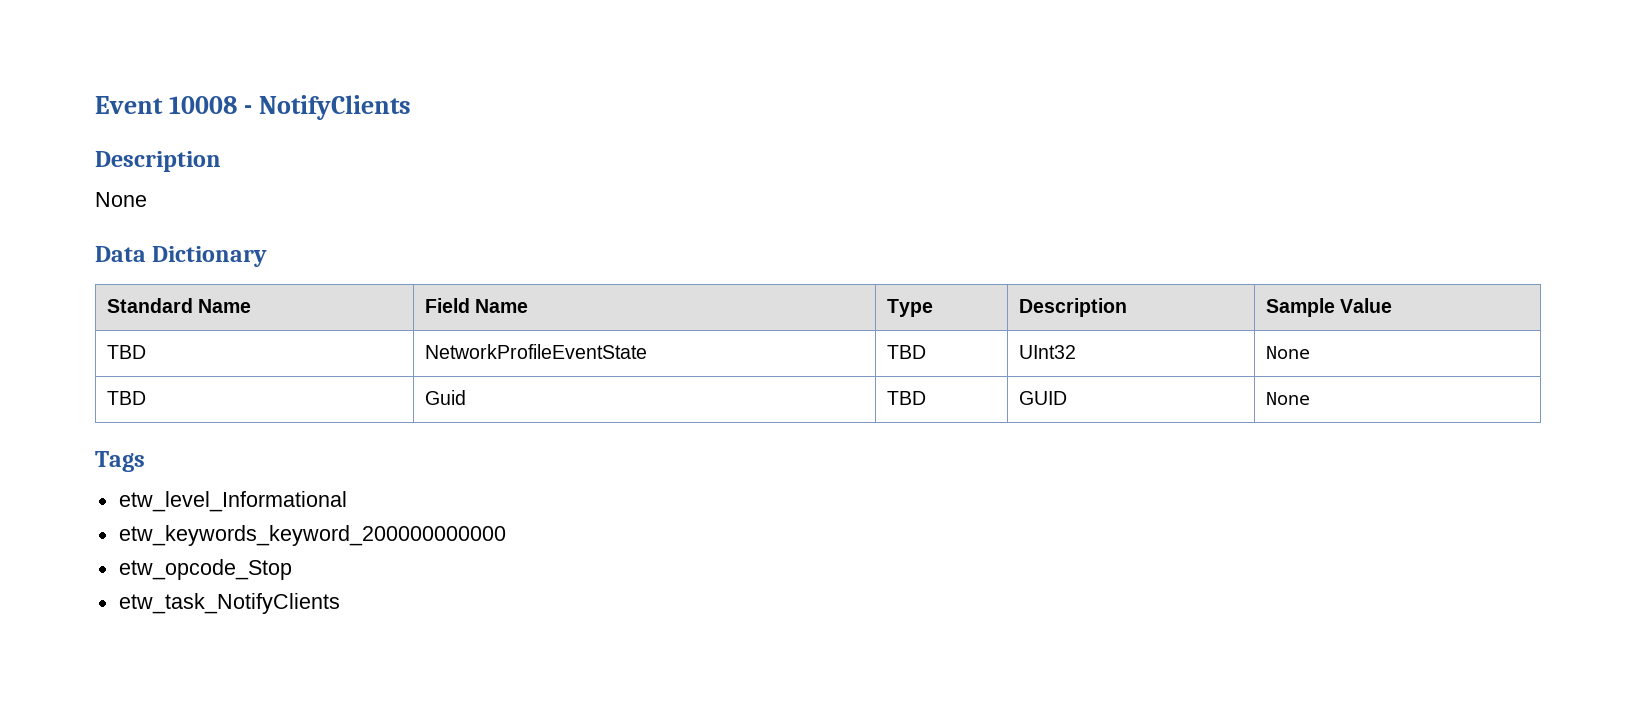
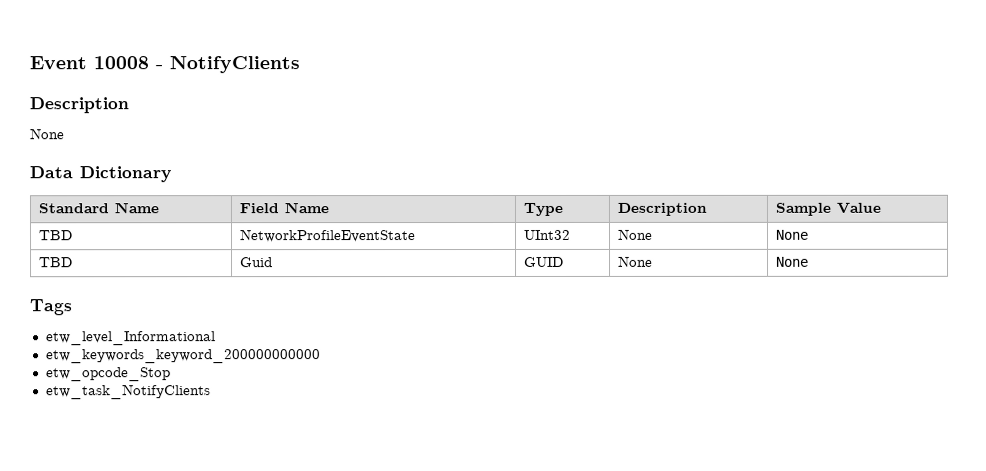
- TBD | NetworkProfileEventState | TBD | UInt32 | None
+ TBD | NetworkProfileEventState | UInt32 | None | None
- TBD | Guid | TBD | GUID | None
+ TBD | Guid | GUID | None | None

